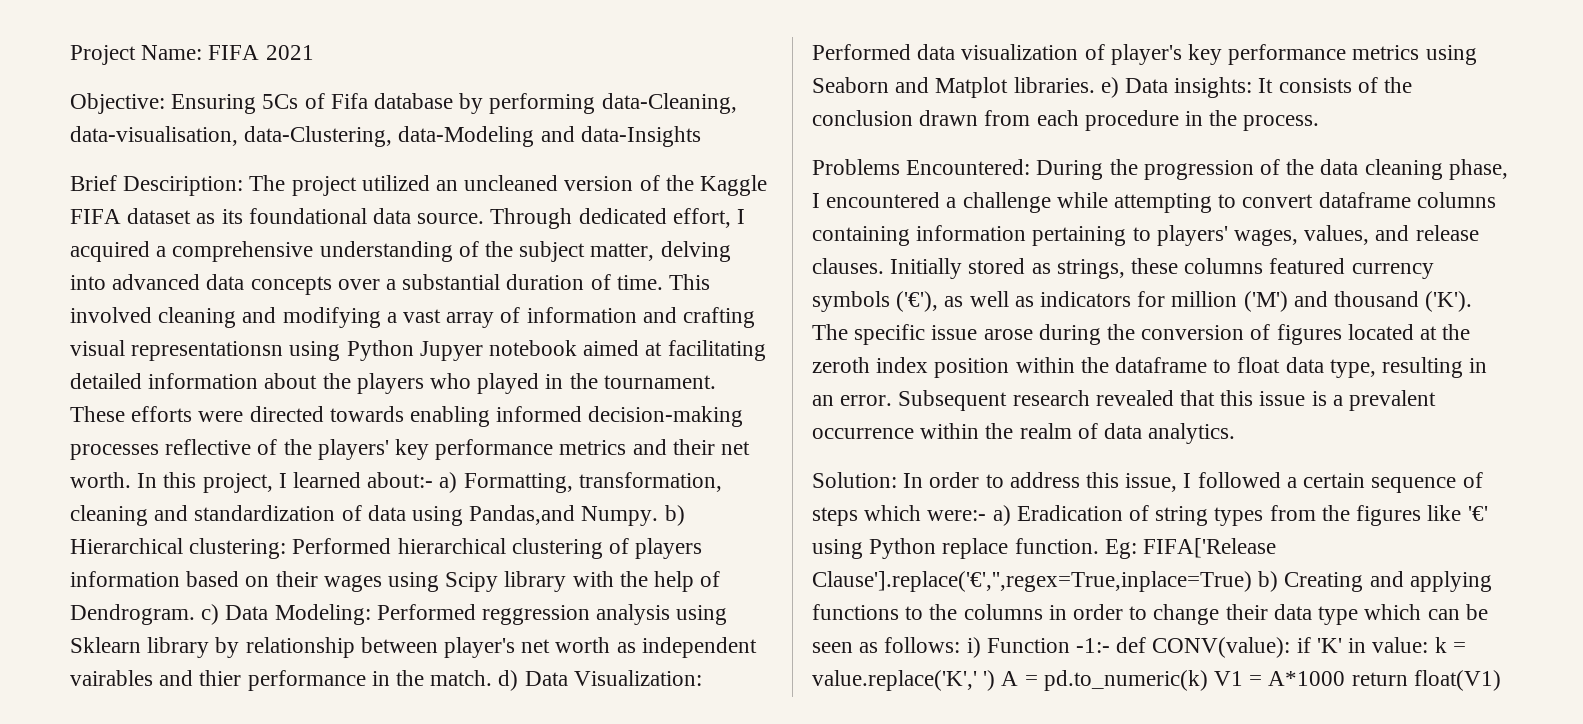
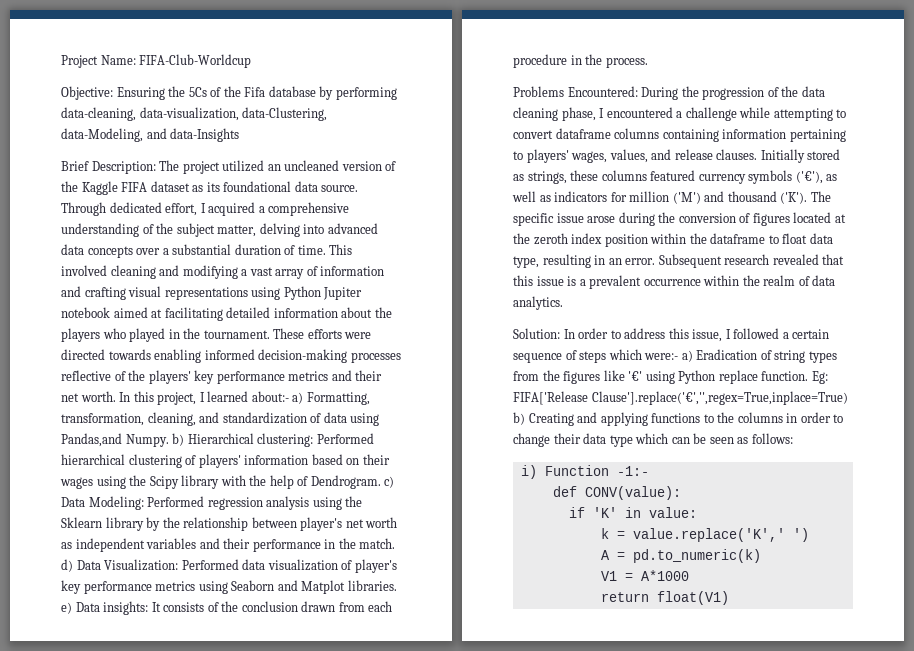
- Project Name: FIFA 2021
+ Project Name: FIFA-Club-Worldcup
- Objective: Ensuring 5Cs of Fifa database by performing data-Cleaning, data-visualisation, data-Clustering, data-Modeling and data-Insights
+ Objective: Ensuring the 5Cs of the Fifa database by performing data-cleaning, data-visualization, data-Clustering, data-Modeling, and data-Insights
- Brief Desciription: The project utilized an uncleaned version of the Kaggle FIFA dataset as its foundational data source.
+ Brief Description: The project utilized an uncleaned version of the Kaggle FIFA dataset as its foundational data source.
- This involved cleaning and modifying a vast array of information and crafting visual representationsn using Python Jupyer notebook aimed at facilitating detailed information about the players who played in the tournament.
+ This involved cleaning and modifying a vast array of information and crafting visual representations using Python Jupiter notebook aimed at facilitating detailed information about the players who played in the tournament.
- In this project, I learned about:- a) Formatting, transformation, cleaning and standardization of data using Pandas,and Numpy. b) Hierarchical clustering:
+ In this project, I learned about:- a) Formatting, transformation, cleaning, and standardization of data using Pandas,and Numpy. b) Hierarchical clustering:
- Performed hierarchical clustering of players information based on their wages using Scipy library with the help of Dendrogram. c) Data Modeling:
+ Performed hierarchical clustering of players' information based on their wages using the Scipy library with the help of Dendrogram. c) Data Modeling:
- Performed reggression analysis using Sklearn library by relationship between player's net worth as independent vairables and thier performance in the match. d) Data Visualization:
+ Performed regression analysis using the Sklearn library by the relationship between player's net worth as independent variables and their performance in the match. d) Data Visualization:
- Eg: FIFA['Release Clause'].replace('€','',regex=True,inplace=True) b) Creating and applying functions to the columns in order to change their data type which can be seen as follows: i) Function -1:- def CONV(value): if 'K' in value: k = value.replace('K',' ') A = pd.to_numeric(k) V1 = A*1000 return float(V1)
+ Eg: FIFA['Release Clause'].replace('€','',regex=True,inplace=True) b) Creating and applying functions to the columns in order to change their data type which can be seen as follows:
+ i) Function -1:-
+ def CONV(value):
+ if 'K' in value:
+ k = value.replace('K',' ')
+ A = pd.to_numeric(k)
+ V1 = A*1000
+ return float(V1)

